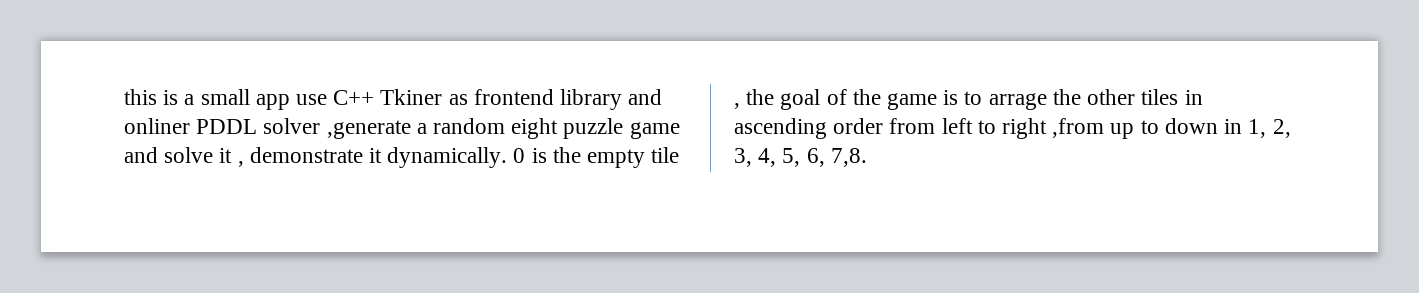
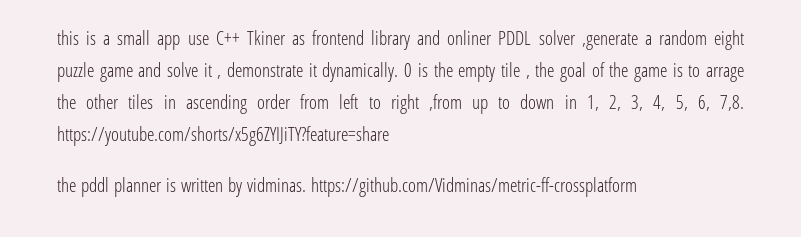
- 0 is the empty tile , the goal of the game is to arrage the other tiles in ascending order from left to right ,from up to down in 1, 2, 3, 4, 5, 6, 7,8.
+ 0 is the empty tile , the goal of the game is to arrage the other tiles in ascending order from left to right ,from up to down in 1, 2, 3, 4, 5, 6, 7,8. https://youtube.com/shorts/x5g6ZYIJiTY?feature=share
+ the pddl planner is written by vidminas. https://github.com/Vidminas/metric-ff-crossplatform

